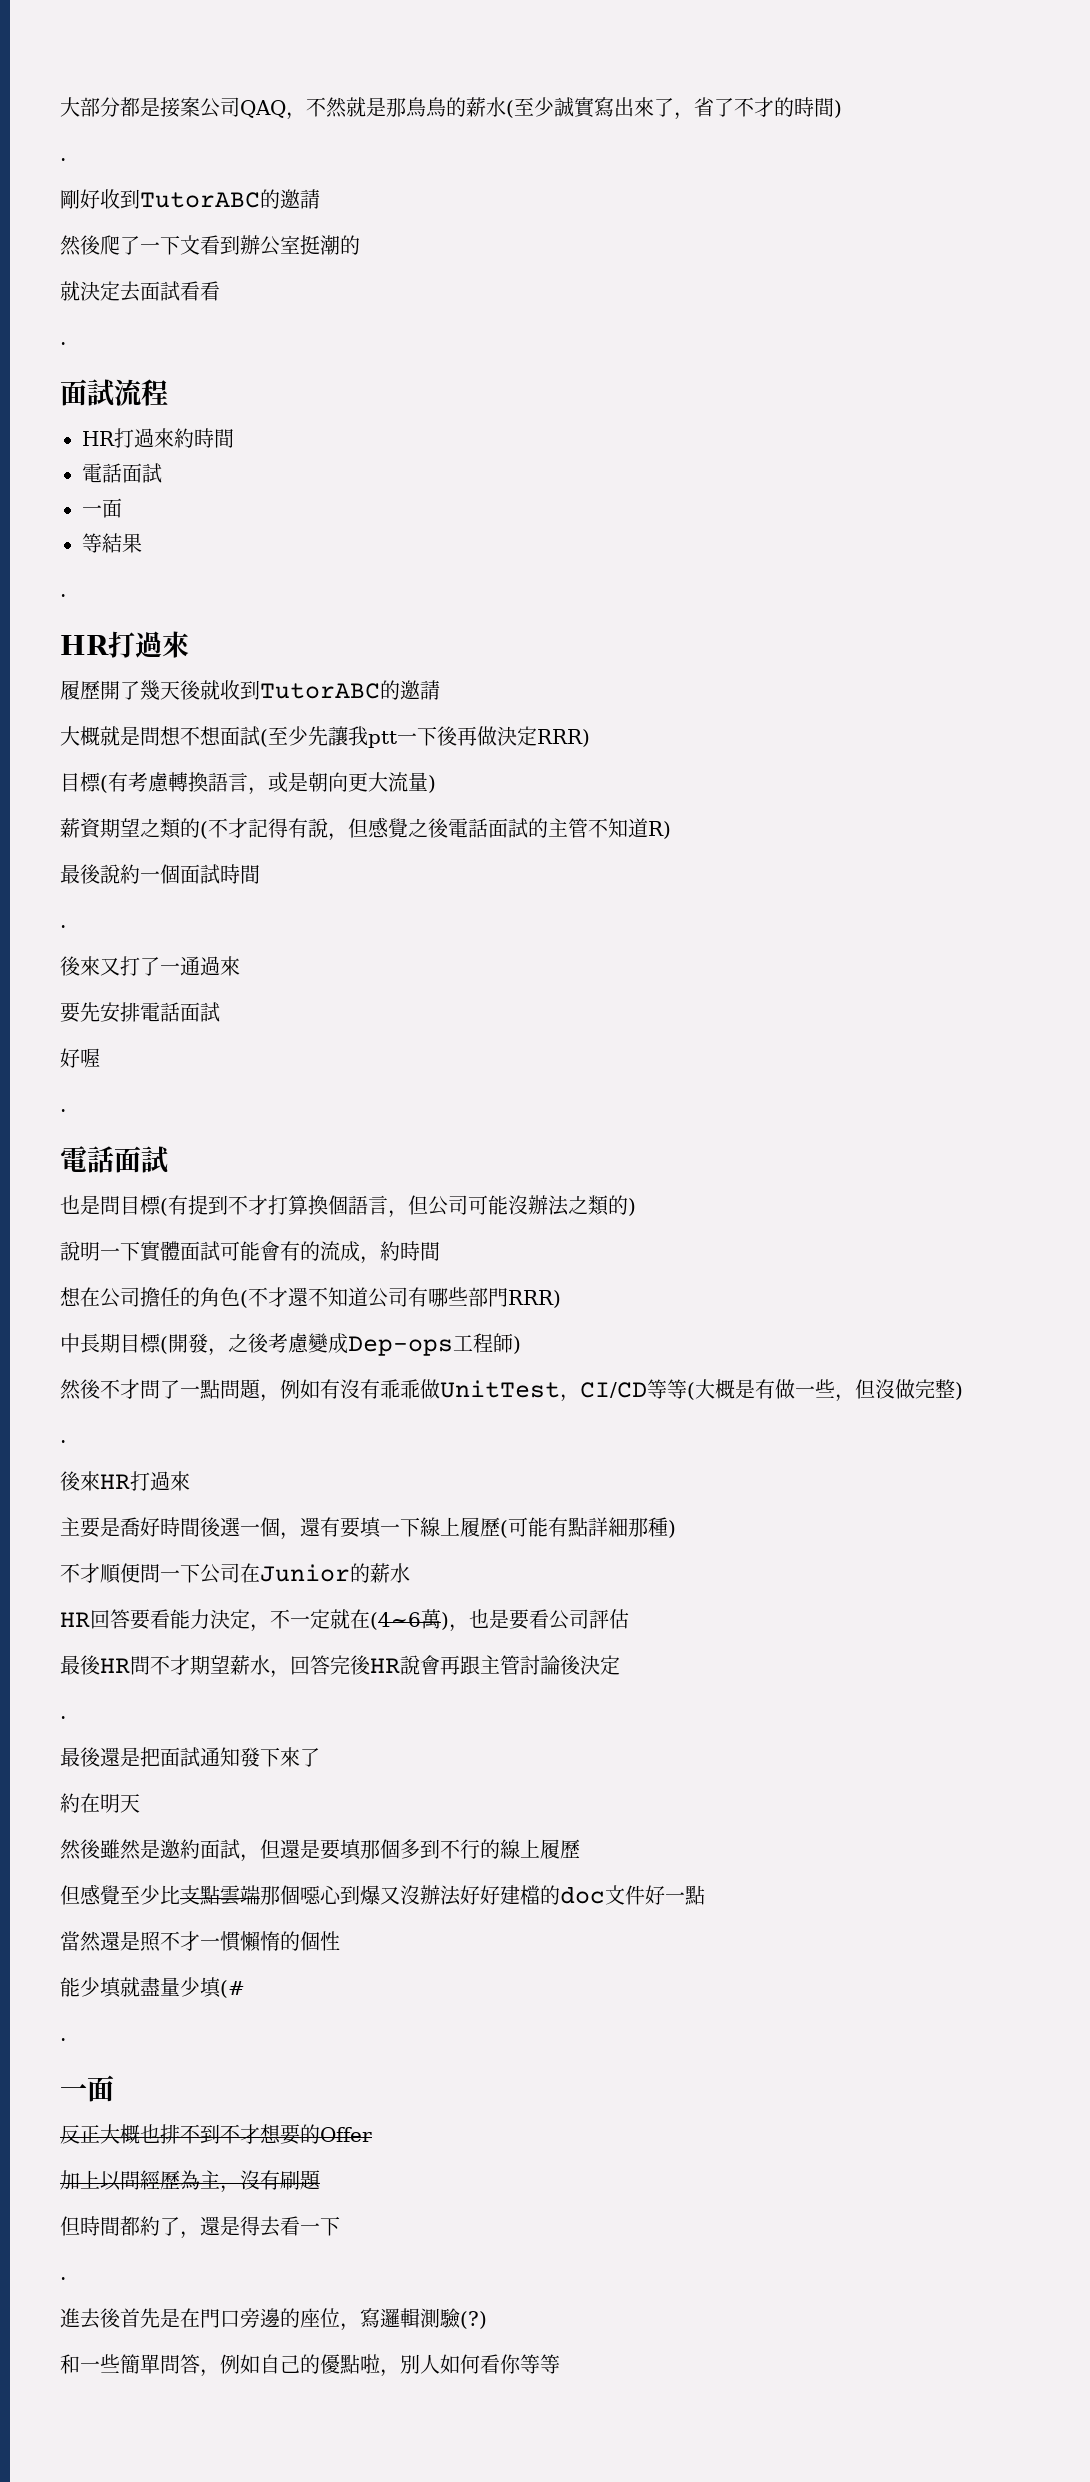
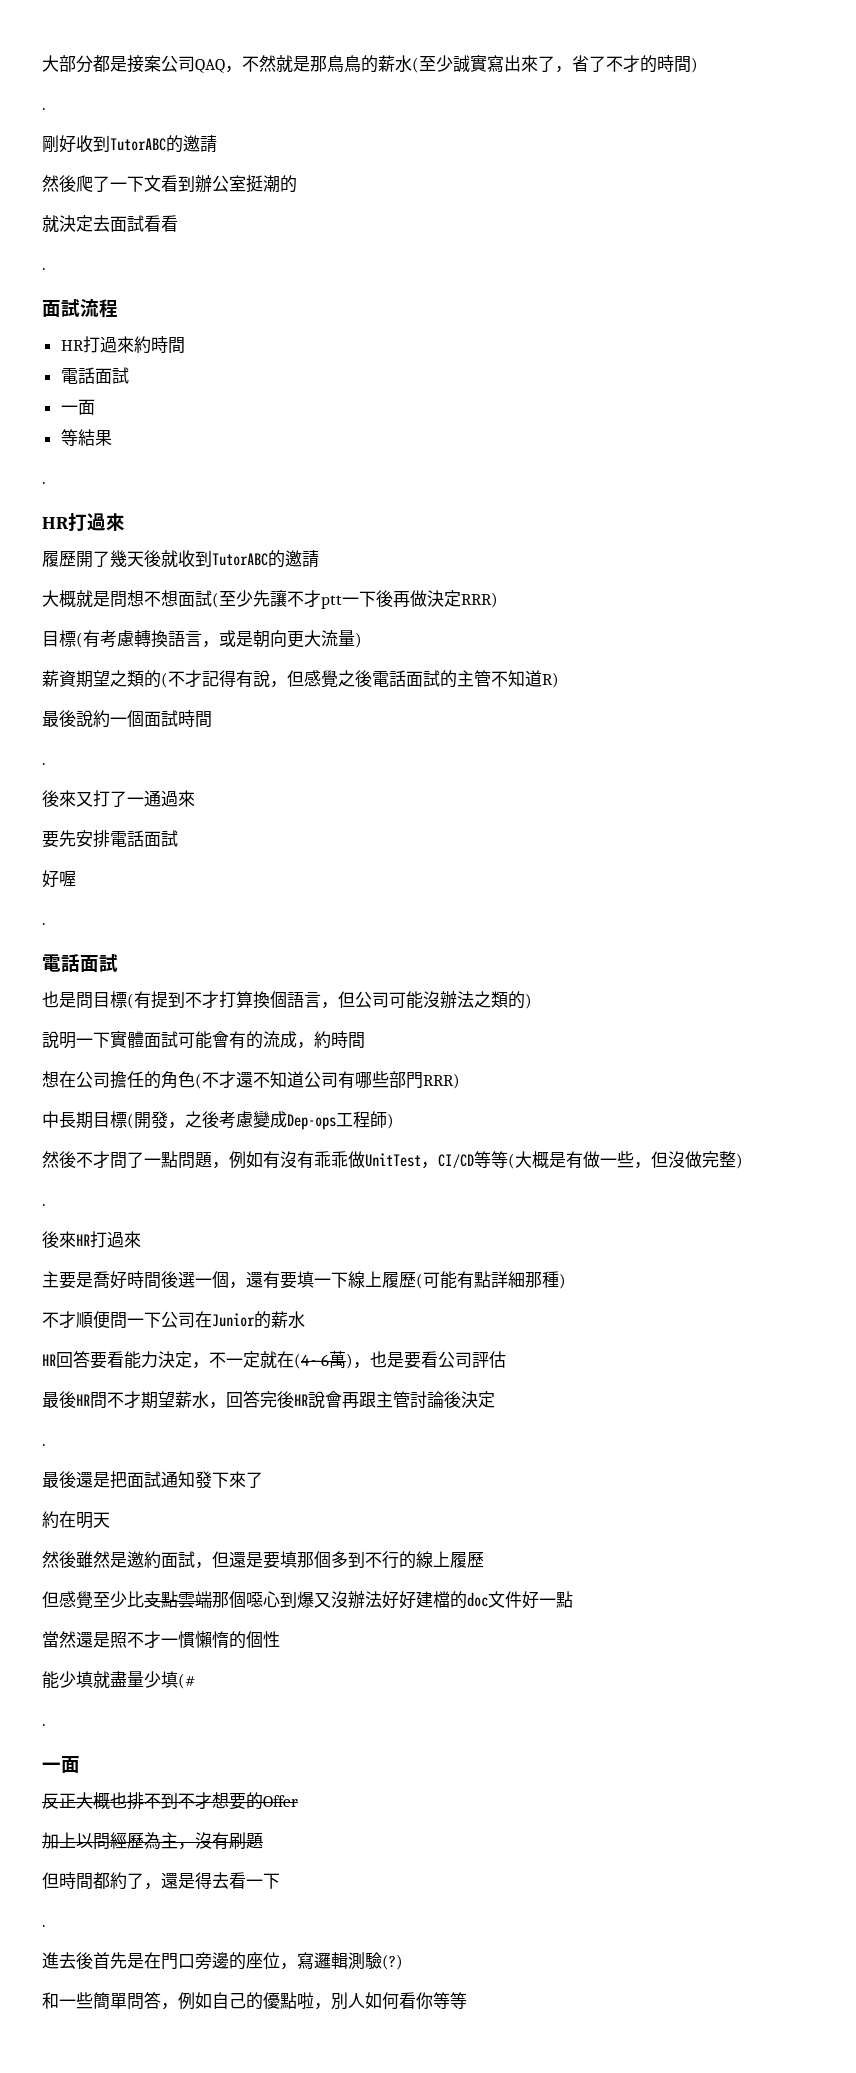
- 大概就是問想不想面試(至少先讓我ptt一下後再做決定RRR)
+ 大概就是問想不想面試(至少先讓不才ptt一下後再做決定RRR)

